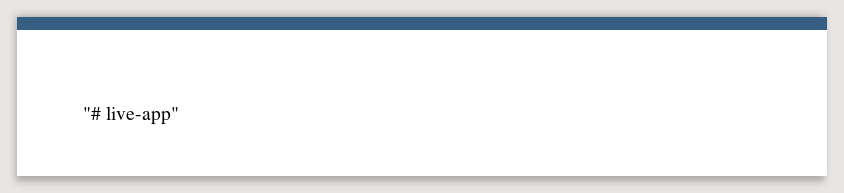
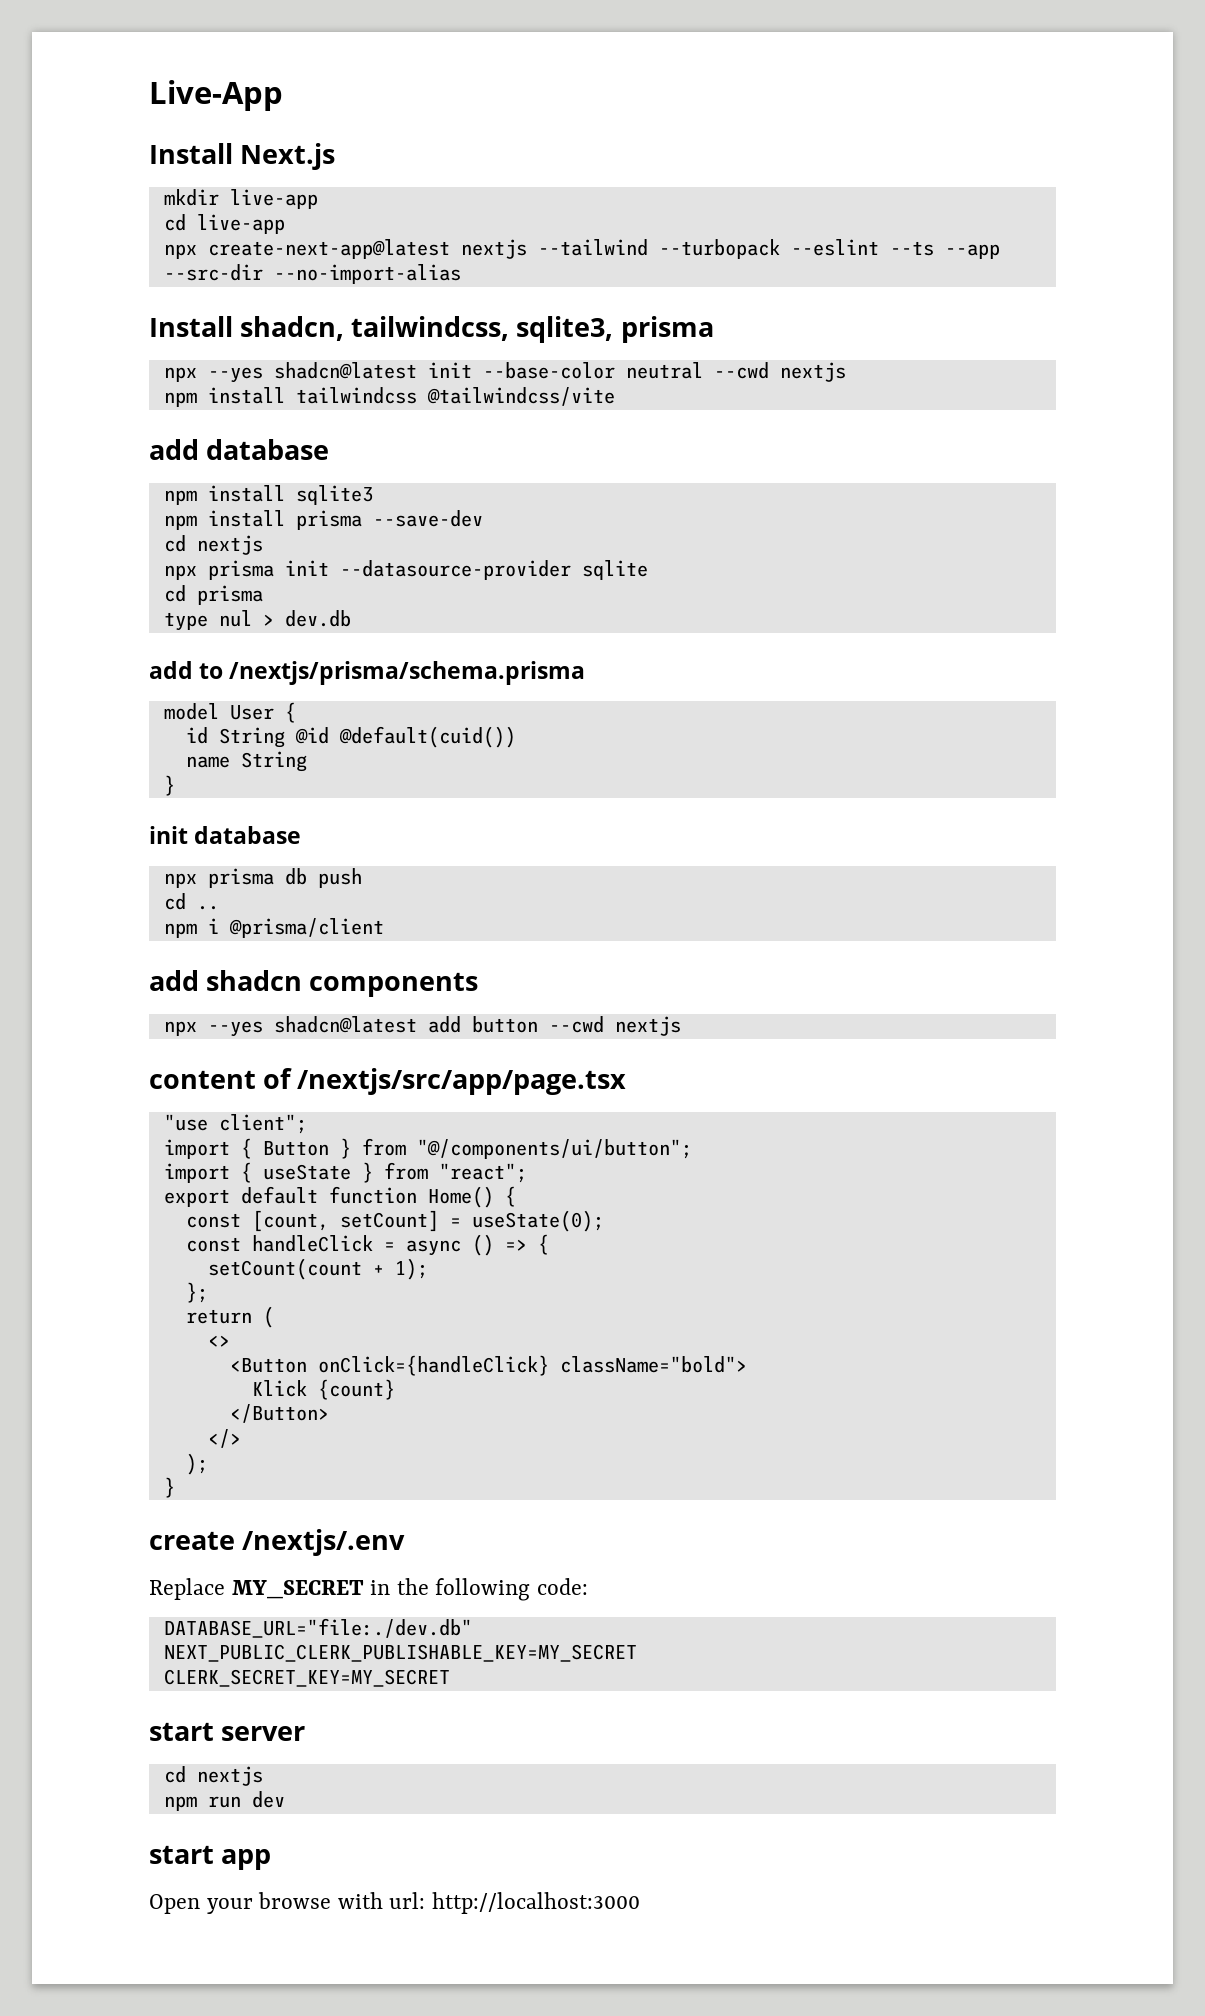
- "# live-app"
+ Live-App
+ Install Next.js
+ mkdir live-app
+ cd live-app
+ npx create-next-app@latest nextjs --tailwind --turbopack --eslint --ts --app --src-dir --no-import-alias
+ Install shadcn, tailwindcss, sqlite3, prisma
+ npx --yes shadcn@latest init --base-color neutral --cwd nextjs
+ npm install tailwindcss @tailwindcss/vite
+ add database
+ npm install sqlite3
+ npm install prisma --save-dev
+ cd nextjs
+ npx prisma init --datasource-provider sqlite
+ cd prisma
+ type nul > dev.db
+ add to /nextjs/prisma/schema.prisma
+ model User {
+ id String @id @default(cuid())
+ name String
+ }
+ init database
+ npx prisma db push
+ cd ..
+ npm i @prisma/client
+ add shadcn components
+ npx --yes shadcn@latest add button --cwd nextjs
+ content of /nextjs/src/app/page.tsx
+ "use client";
+ import { Button } from "@/components/ui/button";
+ import { useState } from "react";
+ export default function Home() {
+ const [count, setCount] = useState(0);
+ const handleClick = async () => {
+ setCount(count + 1);
+ };
+ return (
+ <>
+ <Button onClick={handleClick} className="bold">
+ Klick {count}
+ </Button>
+ </>
+ );
+ }
+ create /nextjs/.env
+ Replace MY_SECRET in the following code:
+ DATABASE_URL="file:./dev.db"
+ NEXT_PUBLIC_CLERK_PUBLISHABLE_KEY=MY_SECRET
+ CLERK_SECRET_KEY=MY_SECRET
+ start server
+ cd nextjs
+ npm run dev
+ start app
+ Open your browse with url: http://localhost:3000

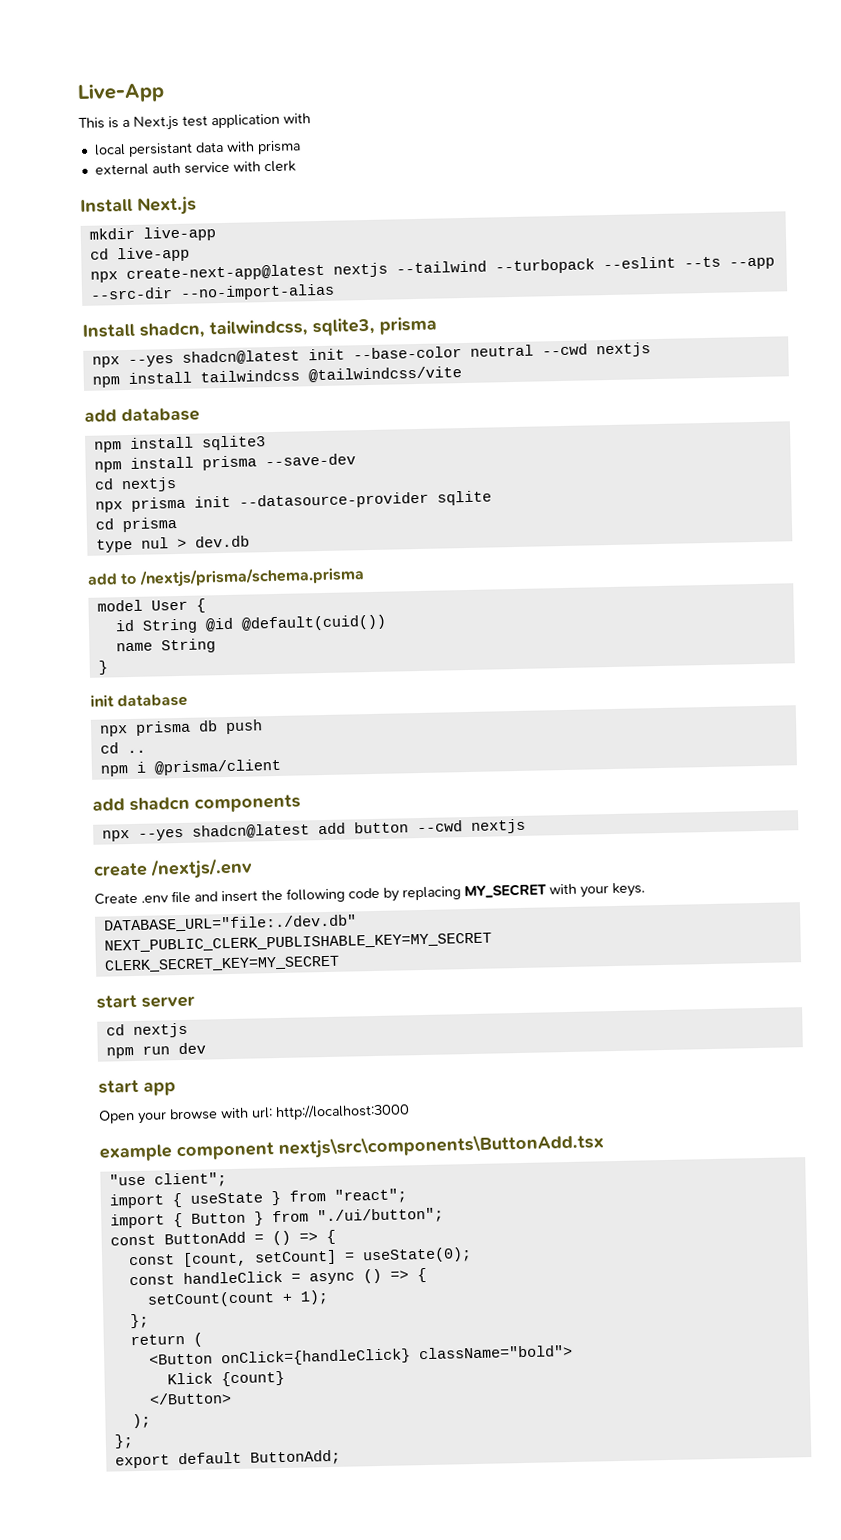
+ This is a Next.js test application with
+ local persistant data with prisma
+ external auth service with clerk
- content of /nextjs/src/app/page.tsx
- "use client";
- import { Button } from "@/components/ui/button";
- import { useState } from "react";
- export default function Home() {
- const [count, setCount] = useState(0);
- const handleClick = async () => {
- setCount(count + 1);
- };
- return (
- <>
- <Button onClick={handleClick} className="bold">
- Klick {count}
- </Button>
- </>
- );
- }
  create /nextjs/.env
- Replace MY_SECRET in the following code:
+ Create .env file and insert the following code by replacing MY_SECRET with your keys.
+ example component nextjs\src\components\ButtonAdd.tsx
+ "use client";
+ import { useState } from "react";
+ import { Button } from "./ui/button";
+ const ButtonAdd = () => {
+ const [count, setCount] = useState(0);
+ const handleClick = async () => {
+ setCount(count + 1);
+ };
+ return (
+ <Button onClick={handleClick} className="bold">
+ Klick {count}
+ </Button>
+ );
+ };
+ export default ButtonAdd;

